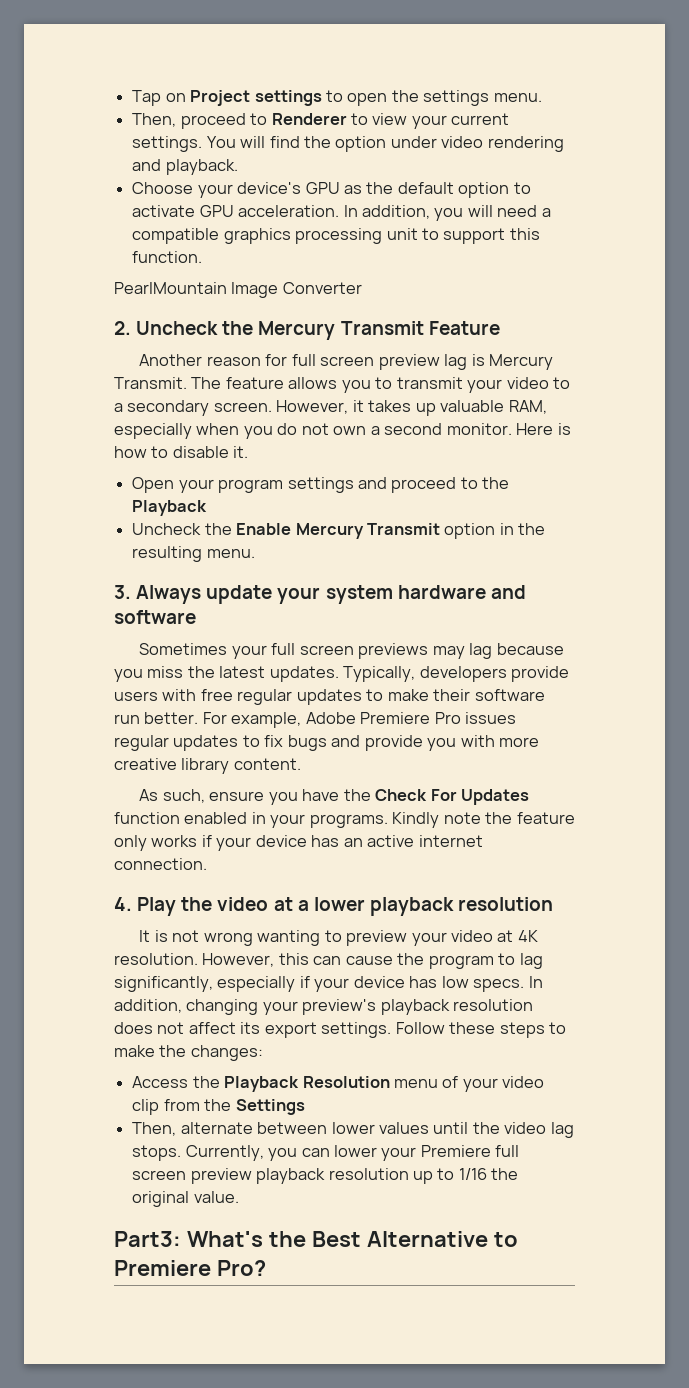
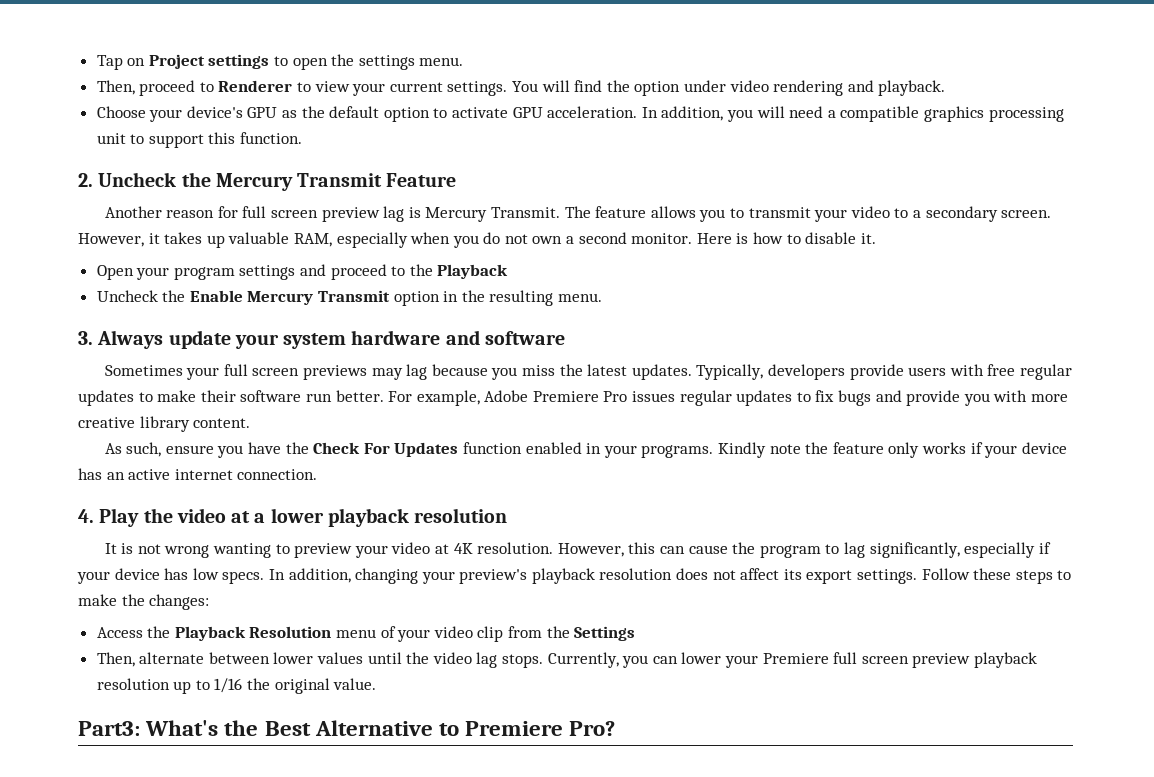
- PearlMountain Image Converter

